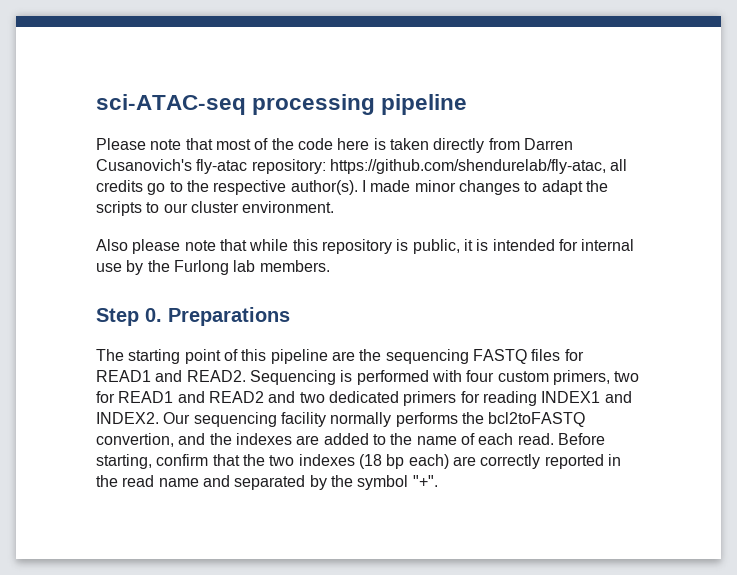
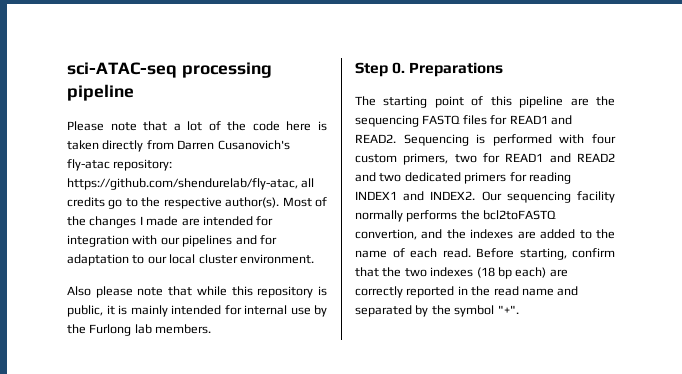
- Please note that most of the code here is taken directly from Darren Cusanovich's fly-atac repository: https://github.com/shendurelab/fly-atac, all credits go to the respective author(s).
+ Please note that a lot of the code here is taken directly from Darren Cusanovich's fly-atac repository: https://github.com/shendurelab/fly-atac, all credits go to the respective author(s).
- I made minor changes to adapt the scripts to our cluster environment.
+ Most of the changes I made are intended for integration with our pipelines and for adaptation to our local cluster environment.
- Also please note that while this repository is public, it is intended for internal use by the Furlong lab members.
+ Also please note that while this repository is public, it is mainly intended for internal use by the Furlong lab members.

